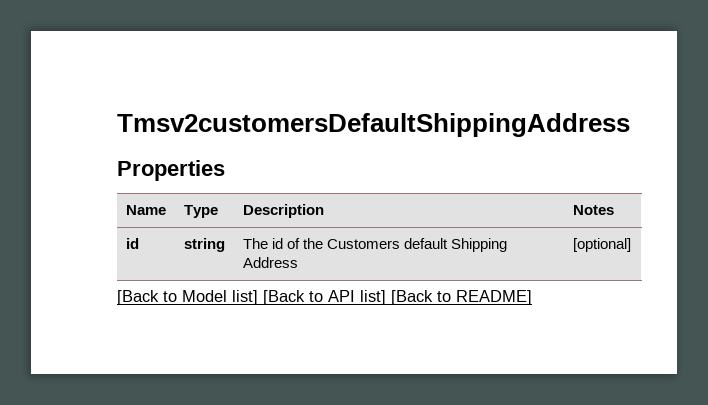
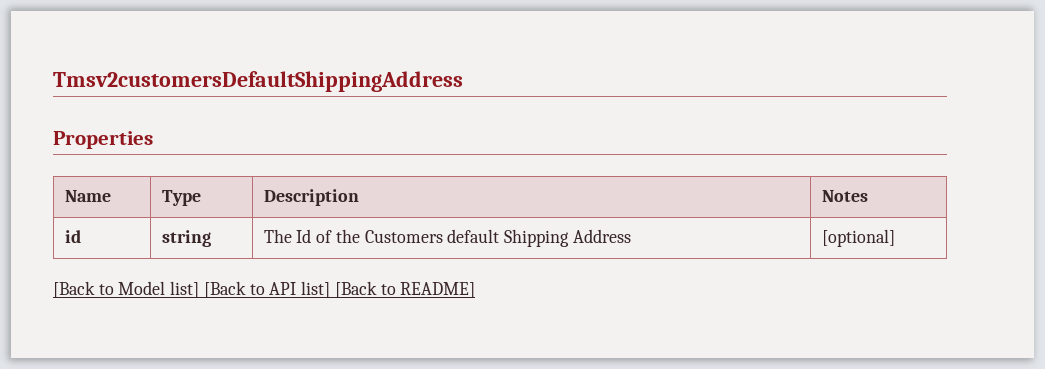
- id | string | The id of the Customers default Shipping Address | [optional]
+ id | string | The Id of the Customers default Shipping Address | [optional]

